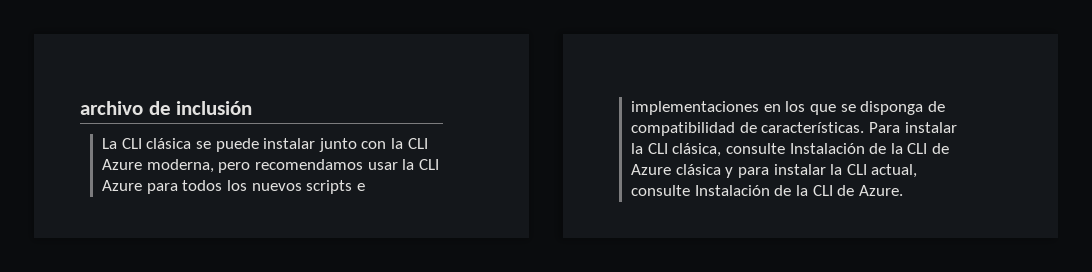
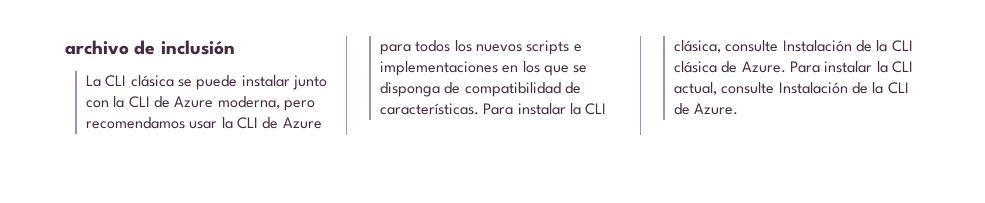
- La CLI clásica se puede instalar junto con la CLI Azure moderna, pero recomendamos usar la CLI Azure para todos los nuevos scripts e implementaciones en los que se disponga de compatibilidad de características.
+ La CLI clásica se puede instalar junto con la CLI de Azure moderna, pero recomendamos usar la CLI de Azure para todos los nuevos scripts e implementaciones en los que se disponga de compatibilidad de características.
- Para instalar la CLI clásica, consulte Instalación de la CLI de Azure clásica y para instalar la CLI actual, consulte Instalación de la CLI de Azure.
+ Para instalar la CLI clásica, consulte Instalación de la CLI clásica de Azure. Para instalar la CLI actual, consulte Instalación de la CLI de Azure.

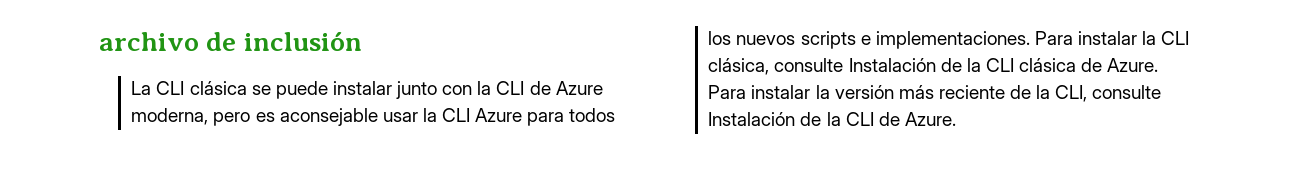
- La CLI clásica se puede instalar junto con la CLI de Azure moderna, pero recomendamos usar la CLI de Azure para todos los nuevos scripts e implementaciones en los que se disponga de compatibilidad de características.
+ La CLI clásica se puede instalar junto con la CLI de Azure moderna, pero es aconsejable usar la CLI Azure para todos los nuevos scripts e implementaciones.
- Para instalar la CLI actual, consulte Instalación de la CLI de Azure.
+ Para instalar la versión más reciente de la CLI, consulte Instalación de la CLI de Azure.

